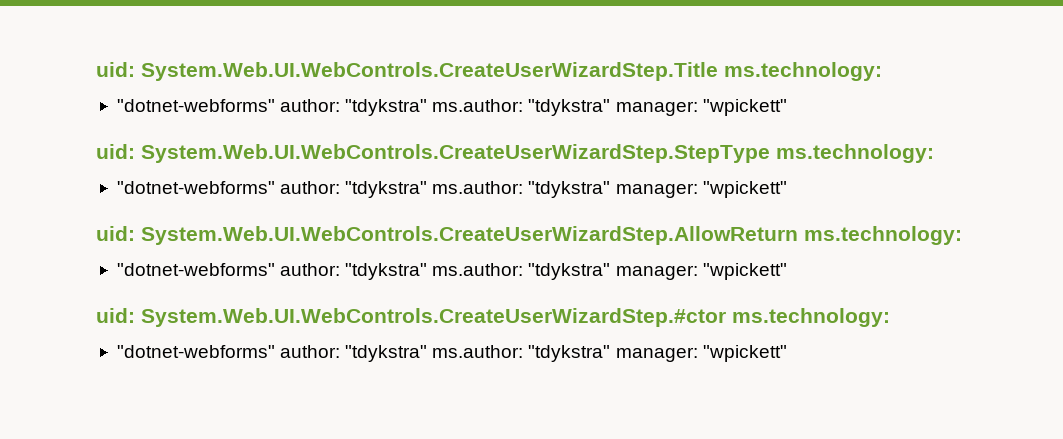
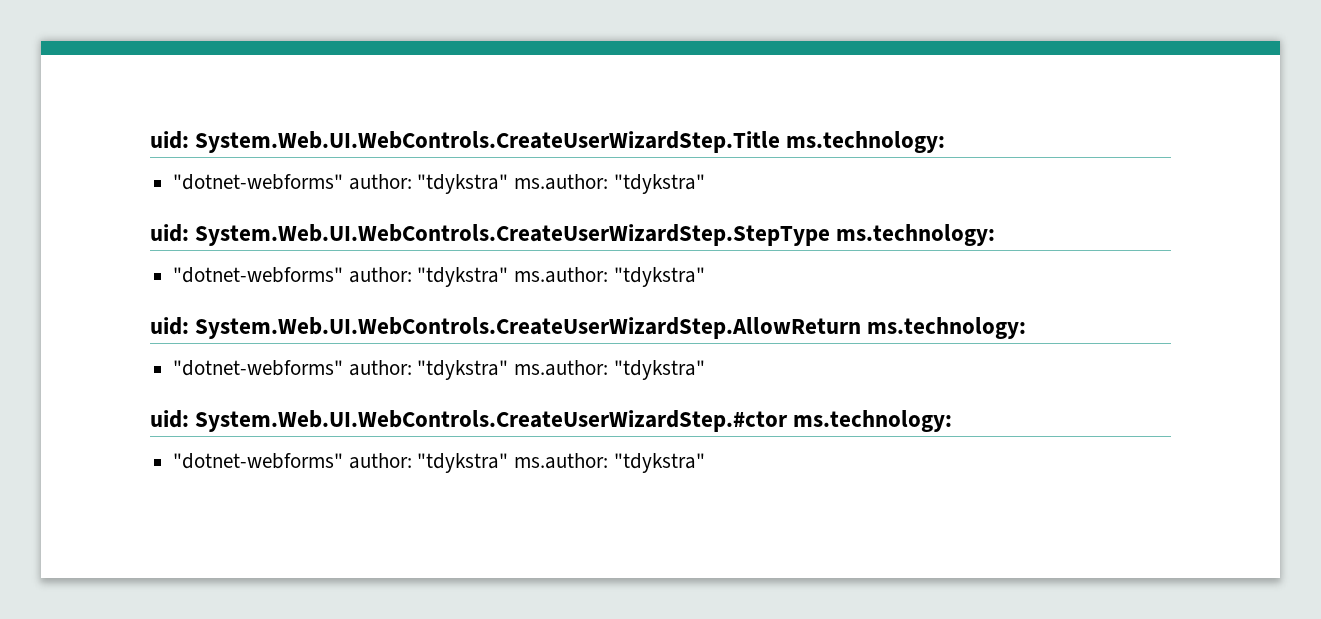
  uid: System.Web.UI.WebControls.CreateUserWizardStep.Title ms.technology:
- "dotnet-webforms" author: "tdykstra" ms.author: "tdykstra" manager: "wpickett"
+ "dotnet-webforms" author: "tdykstra" ms.author: "tdykstra"
  uid: System.Web.UI.WebControls.CreateUserWizardStep.StepType ms.technology:
- "dotnet-webforms" author: "tdykstra" ms.author: "tdykstra" manager: "wpickett"
+ "dotnet-webforms" author: "tdykstra" ms.author: "tdykstra"
  uid: System.Web.UI.WebControls.CreateUserWizardStep.AllowReturn ms.technology:
- "dotnet-webforms" author: "tdykstra" ms.author: "tdykstra" manager: "wpickett"
+ "dotnet-webforms" author: "tdykstra" ms.author: "tdykstra"
  uid: System.Web.UI.WebControls.CreateUserWizardStep.#ctor ms.technology:
- "dotnet-webforms" author: "tdykstra" ms.author: "tdykstra" manager: "wpickett"
+ "dotnet-webforms" author: "tdykstra" ms.author: "tdykstra"

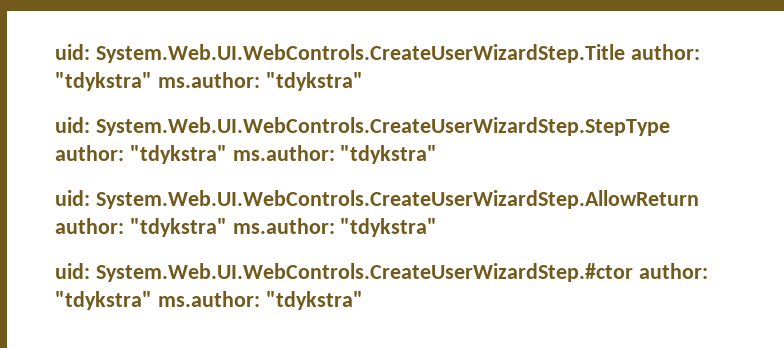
- uid: System.Web.UI.WebControls.CreateUserWizardStep.Title ms.technology:
- "dotnet-webforms" author: "tdykstra" ms.author: "tdykstra"
+ uid: System.Web.UI.WebControls.CreateUserWizardStep.Title author: "tdykstra" ms.author: "tdykstra"
- uid: System.Web.UI.WebControls.CreateUserWizardStep.StepType ms.technology:
- "dotnet-webforms" author: "tdykstra" ms.author: "tdykstra"
+ uid: System.Web.UI.WebControls.CreateUserWizardStep.StepType author: "tdykstra" ms.author: "tdykstra"
- uid: System.Web.UI.WebControls.CreateUserWizardStep.AllowReturn ms.technology:
- "dotnet-webforms" author: "tdykstra" ms.author: "tdykstra"
+ uid: System.Web.UI.WebControls.CreateUserWizardStep.AllowReturn author: "tdykstra" ms.author: "tdykstra"
- uid: System.Web.UI.WebControls.CreateUserWizardStep.#ctor ms.technology:
- "dotnet-webforms" author: "tdykstra" ms.author: "tdykstra"
+ uid: System.Web.UI.WebControls.CreateUserWizardStep.#ctor author: "tdykstra" ms.author: "tdykstra"

